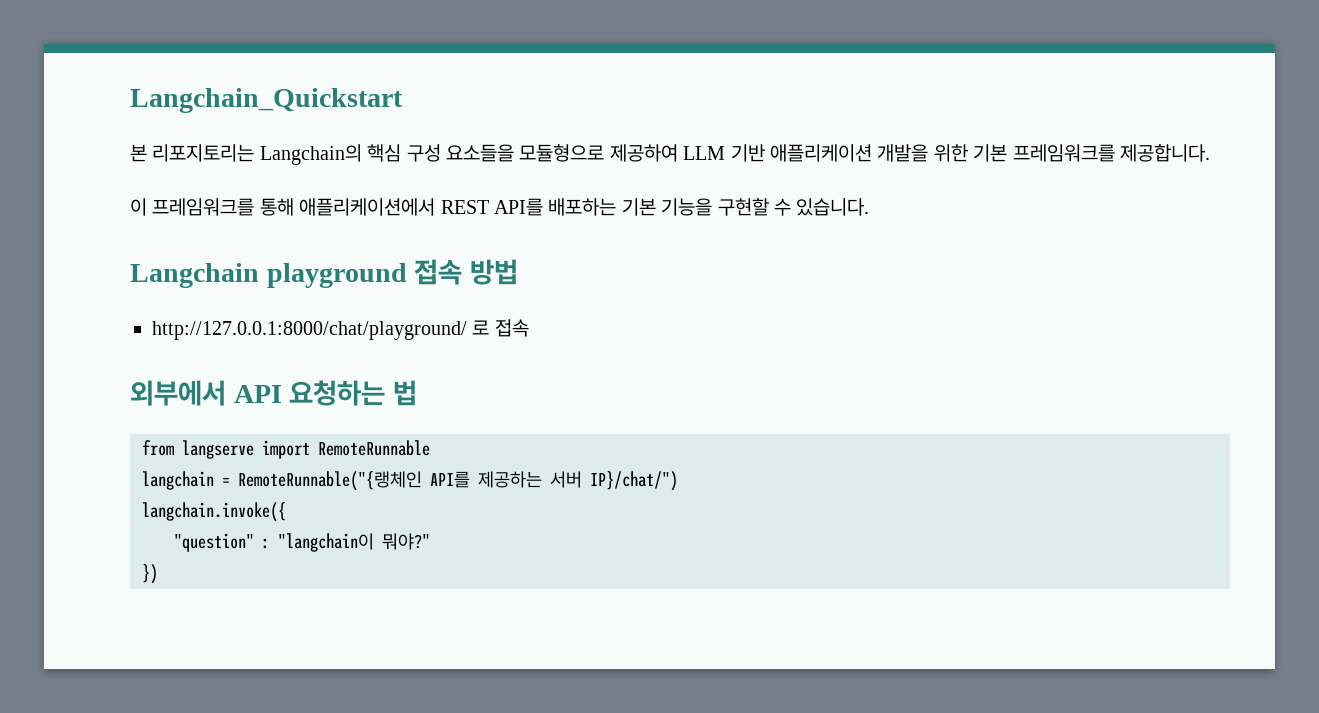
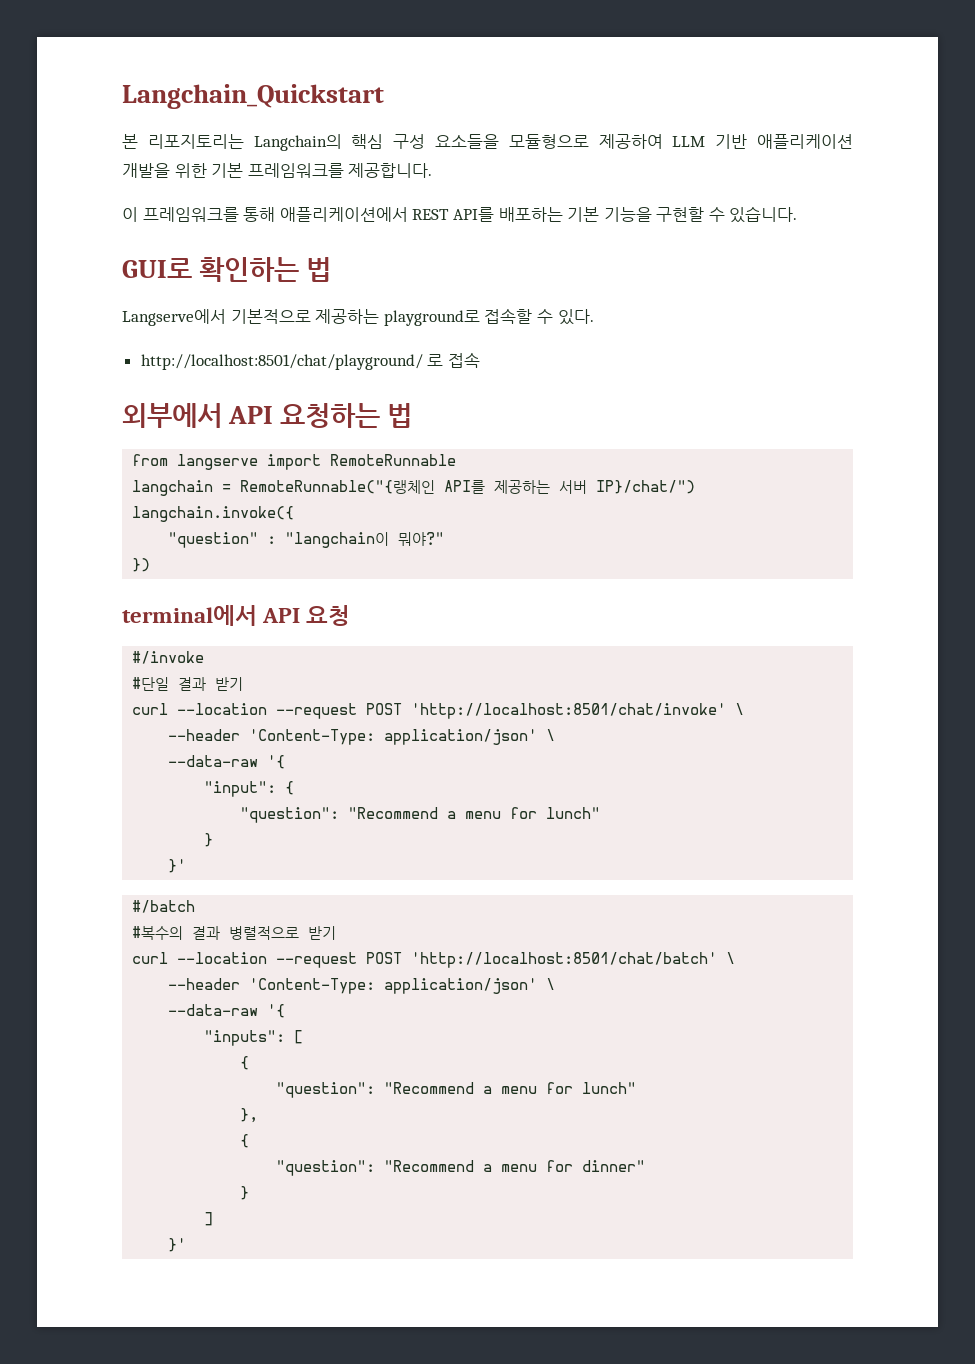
- Langchain playground 접속 방법
- http://127.0.0.1:8000/chat/playground/ 로 접속
+ GUI로 확인하는 법
+ Langserve에서 기본적으로 제공하는 playground로 접속할 수 있다.
+ http://localhost:8501/chat/playground/ 로 접속
+ terminal에서 API 요청
+ #/invoke
+ #단일 결과 받기
+ curl --location --request POST 'http://localhost:8501/chat/invoke' \
+ --header 'Content-Type: application/json' \
+ --data-raw '{
+ "input": {
+ "question": "Recommend a menu for lunch"
+ }
+ }'
+ #/batch
+ #복수의 결과 병렬적으로 받기
+ curl --location --request POST 'http://localhost:8501/chat/batch' \
+ --header 'Content-Type: application/json' \
+ --data-raw '{
+ "inputs": [
+ {
+ "question": "Recommend a menu for lunch"
+ },
+ {
+ "question": "Recommend a menu for dinner"
+ }
+ ]
+ }'

